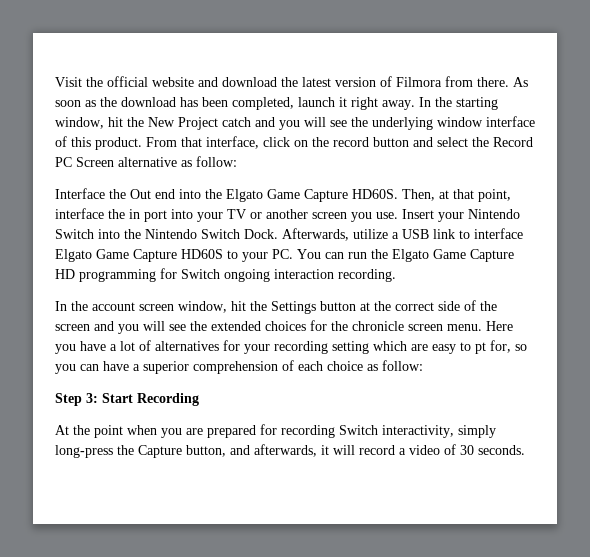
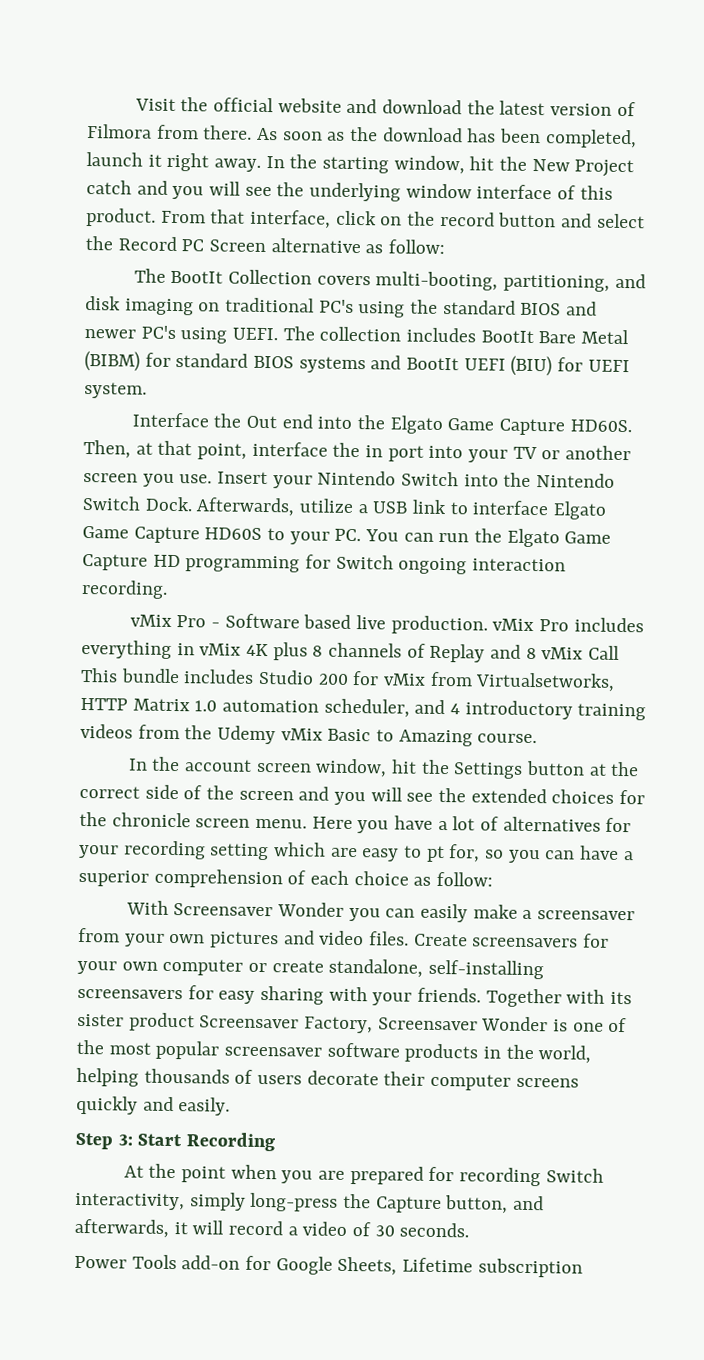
+ The BootIt Collection covers multi-booting, partitioning, and disk imaging on traditional PC's using the standard BIOS and newer PC's using UEFI. The collection includes BootIt Bare Metal (BIBM) for standard BIOS systems and BootIt UEFI (BIU) for UEFI system.
+ vMix Pro - Software based live production. vMix Pro includes everything in vMix 4K plus 8 channels of Replay and 8 vMix Call This bundle includes Studio 200 for vMix from Virtualsetworks, HTTP Matrix 1.0 automation scheduler, and 4 introductory training videos from the Udemy vMix Basic to Amazing course.
+ With Screensaver Wonder you can easily make a screensaver from your own pictures and video files. Create screensavers for your own computer or create standalone, self-installing screensavers for easy sharing with your friends. Together with its sister product Screensaver Factory, Screensaver Wonder is one of the most popular screensaver software products in the world, helping thousands of users decorate their computer screens quickly and easily.
+ Power Tools add-on for Google Sheets, Lifetime subscription

